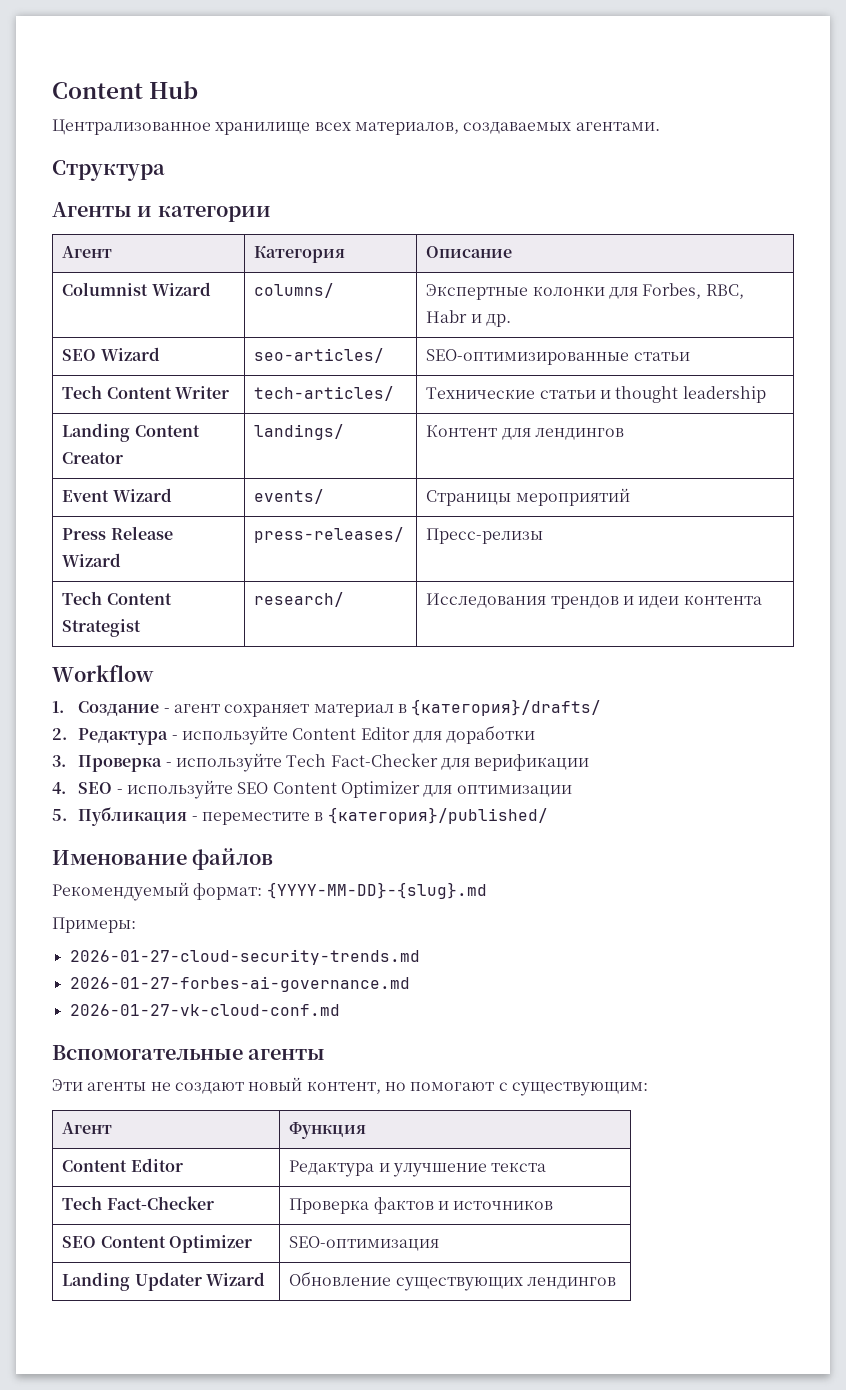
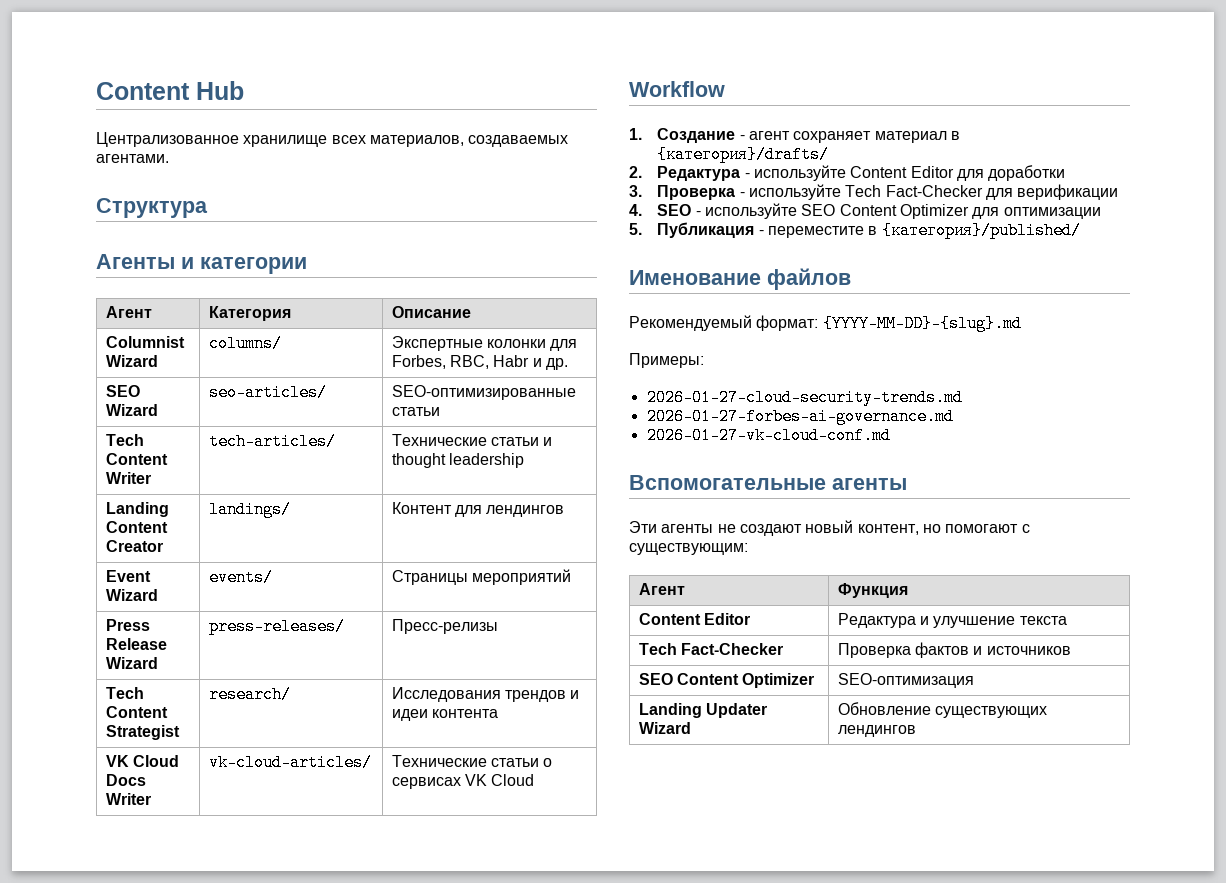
+ VK Cloud Docs Writer | vk-cloud-articles/ | Технические статьи о сервисах VK Cloud

